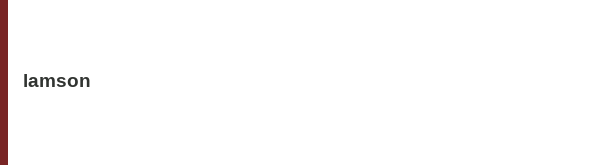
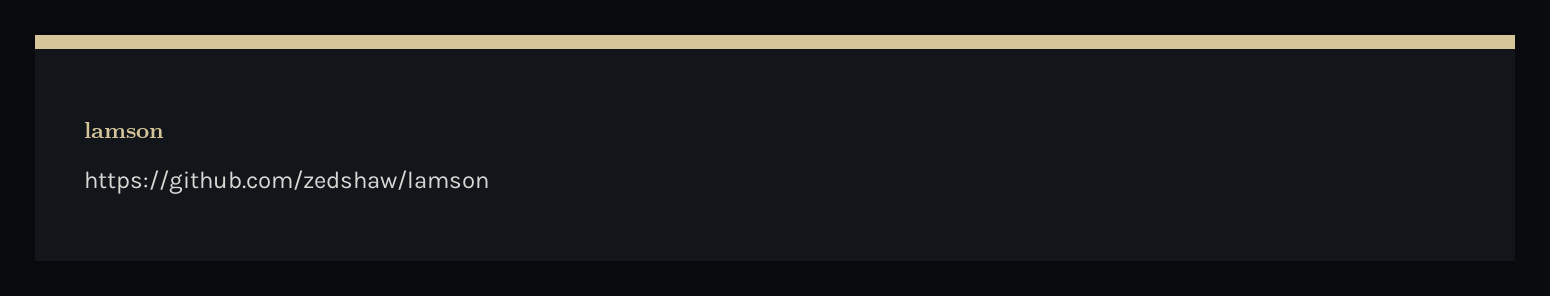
+ https://github.com/zedshaw/lamson

